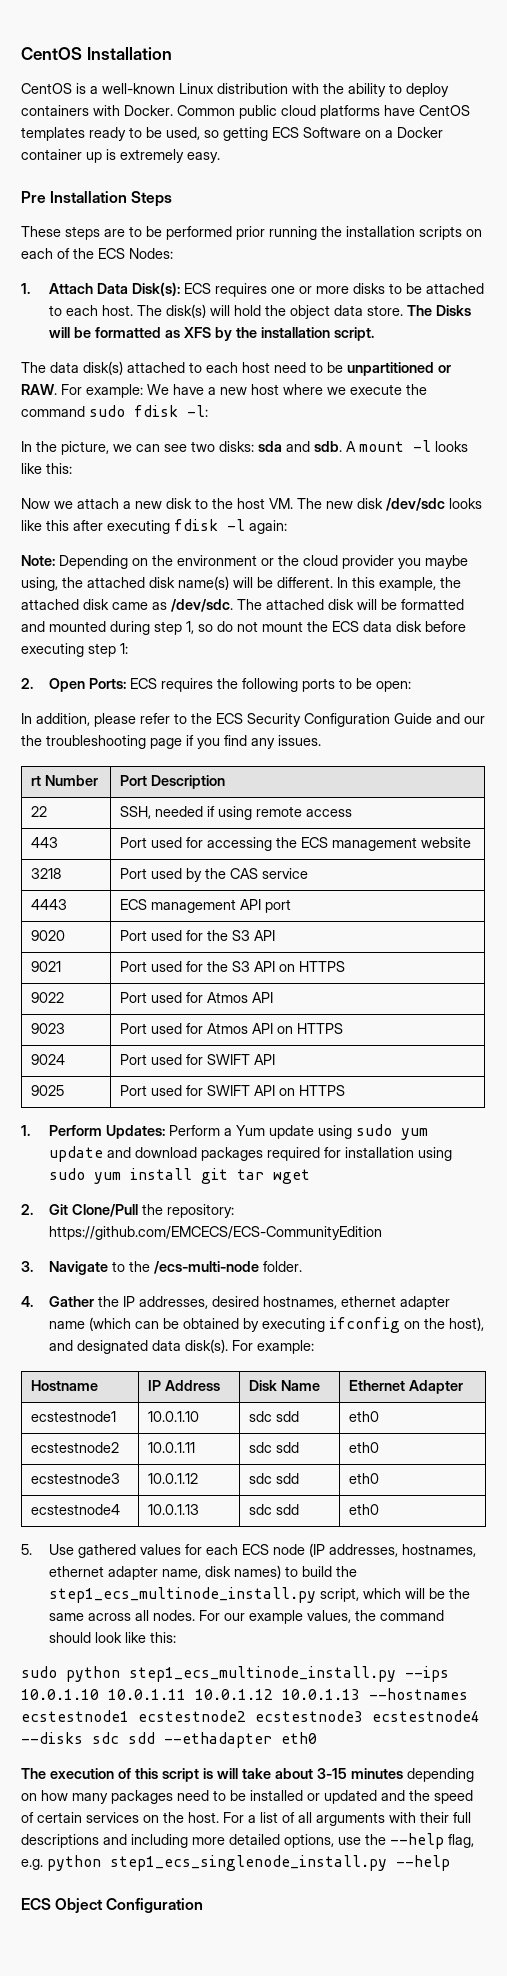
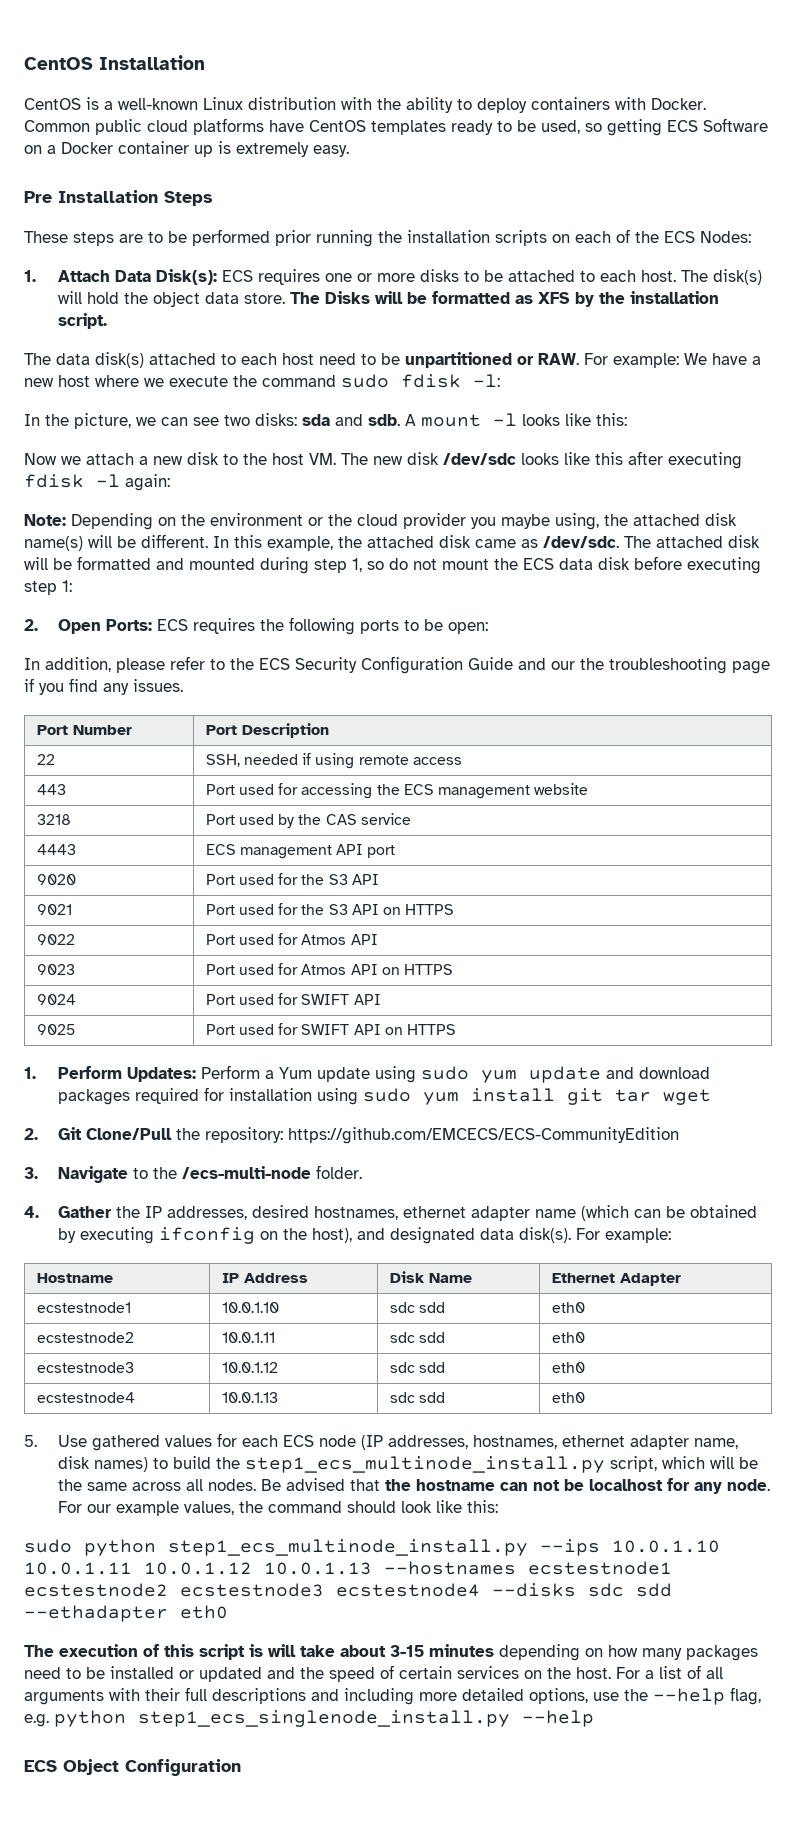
- rt Number | Port Description
+ Port Number | Port Description
+ Be advised that the hostname can not be localhost for any node.

